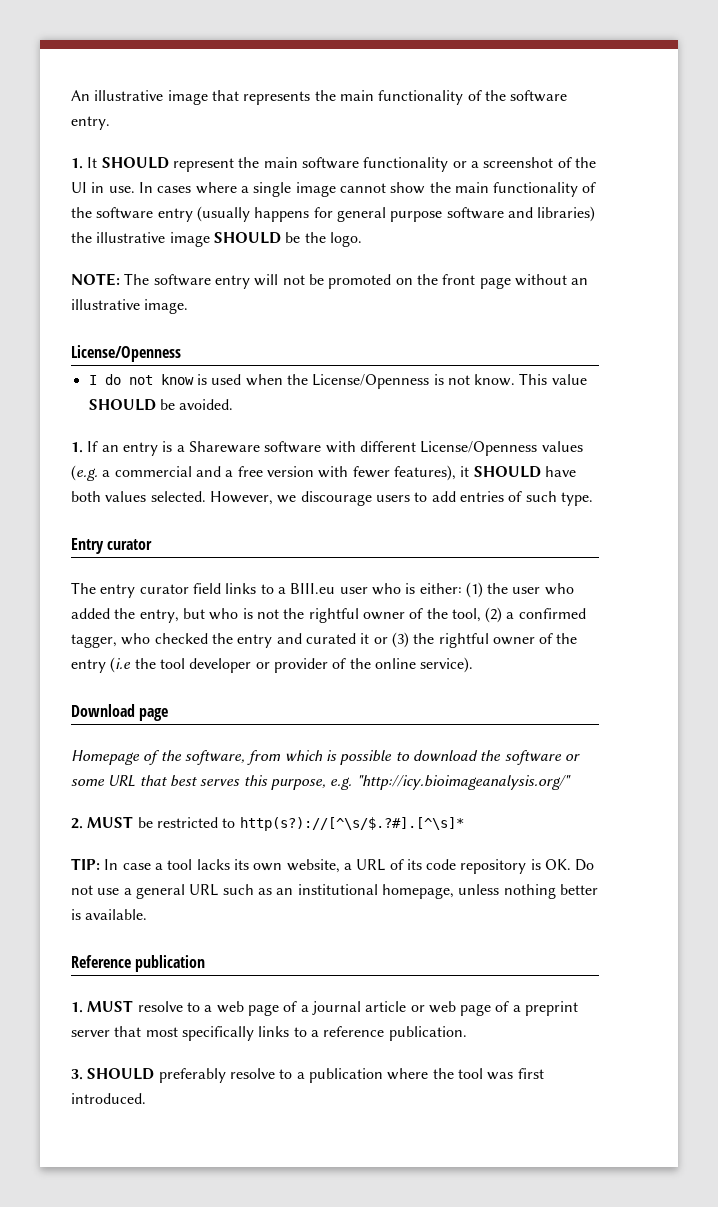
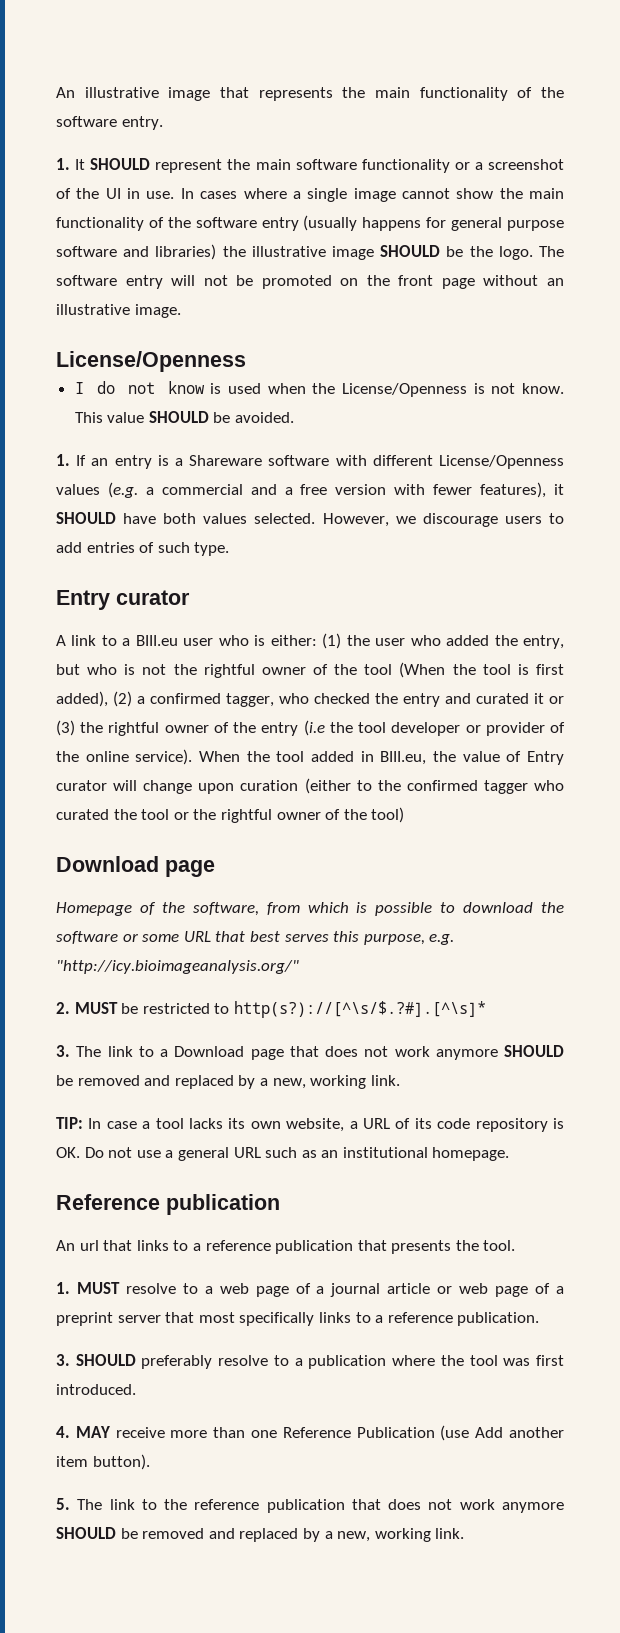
- In cases where a single image cannot show the main functionality of the software entry (usually happens for general purpose software and libraries) the illustrative image SHOULD be the logo.
- NOTE: The software entry will not be promoted on the front page without an illustrative image.
+ In cases where a single image cannot show the main functionality of the software entry (usually happens for general purpose software and libraries) the illustrative image SHOULD be the logo. The software entry will not be promoted on the front page without an illustrative image.
- The entry curator field links to a BIII.eu user who is either: (1) the user who added the entry, but who is not the rightful owner of the tool, (2) a confirmed tagger, who checked the entry and curated it or (3) the rightful owner of the entry (i.e the tool developer or provider of the online service).
+ A link to a BIII.eu user who is either: (1) the user who added the entry, but who is not the rightful owner of the tool (When the tool is first added), (2) a confirmed tagger, who checked the entry and curated it or (3) the rightful owner of the entry (i.e the tool developer or provider of the online service). When the tool added in BIII.eu, the value of Entry curator will change upon curation (either to the confirmed tagger who curated the tool or the rightful owner of the tool)
+ 3. The link to a Download page that does not work anymore SHOULD be removed and replaced by a new, working link.
- TIP: In case a tool lacks its own website, a URL of its code repository is OK. Do not use a general URL such as an institutional homepage, unless nothing better is available.
+ TIP: In case a tool lacks its own website, a URL of its code repository is OK. Do not use a general URL such as an institutional homepage.
  Reference publication
+ An url that links to a reference publication that presents the tool.
+ 4. MAY receive more than one Reference Publication (use Add another item button).
+ 5. The link to the reference publication that does not work anymore SHOULD be removed and replaced by a new, working link.

